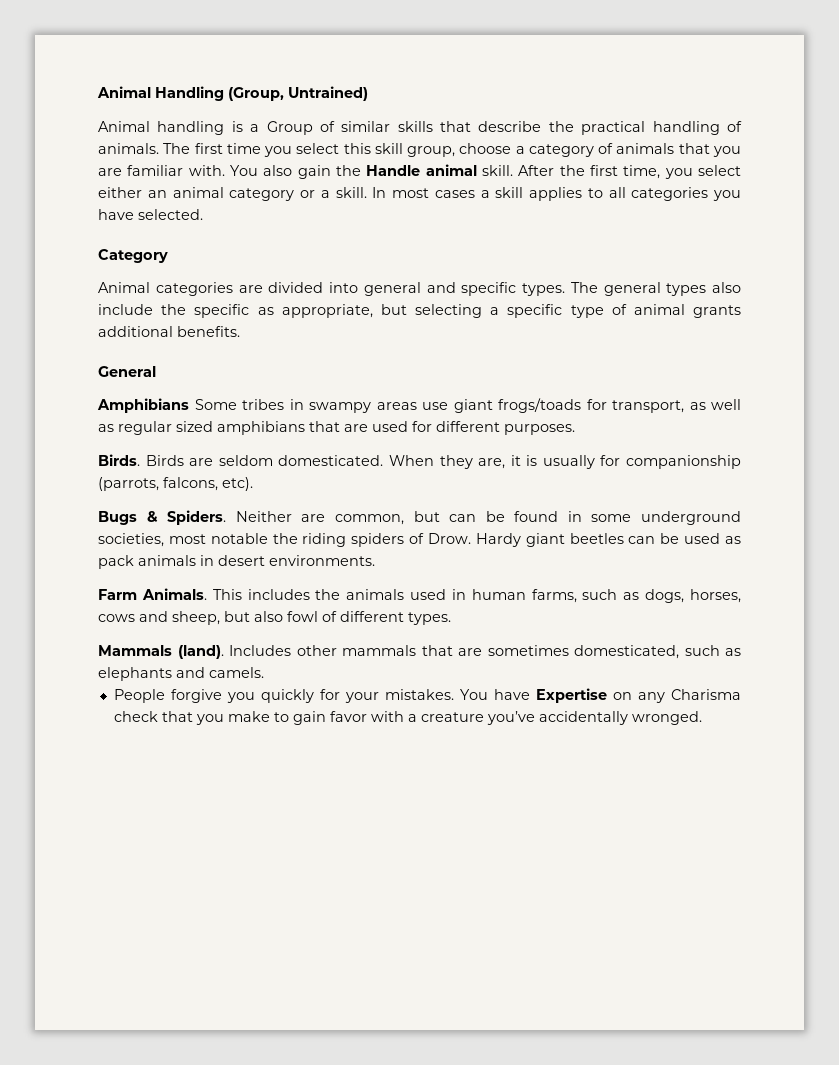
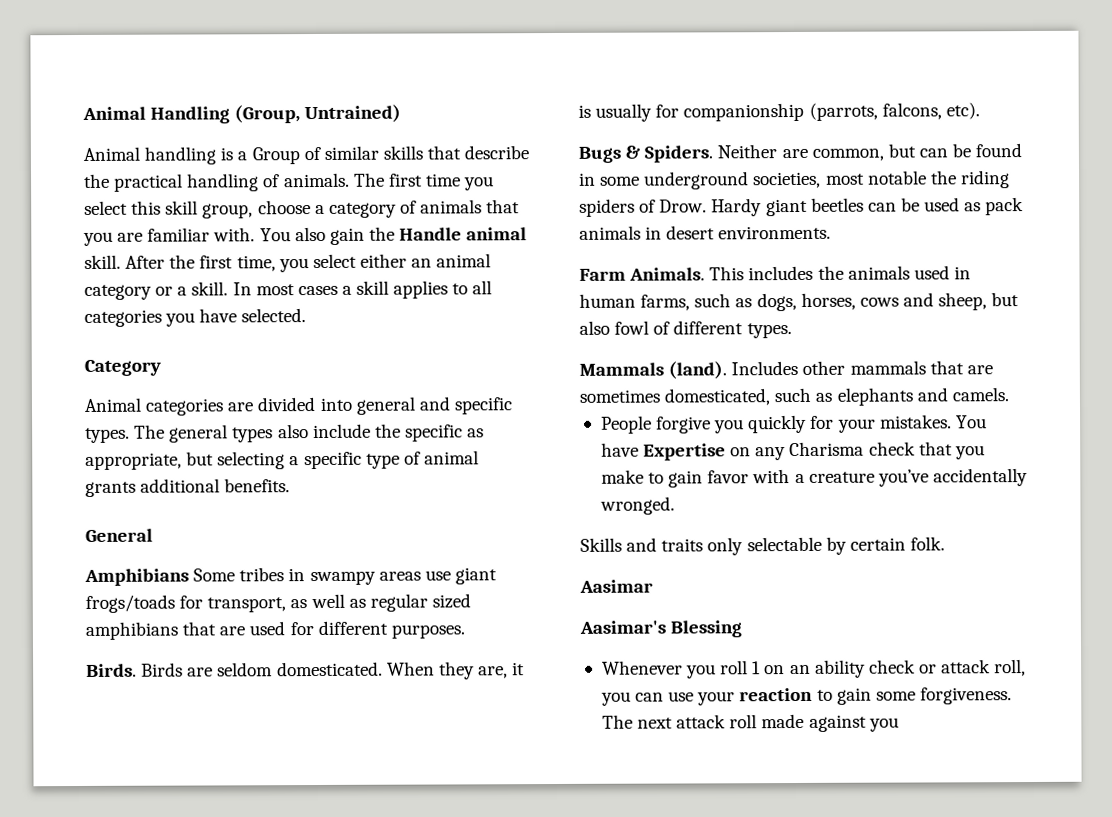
+ Skills and traits only selectable by certain folk.
+ Aasimar
+ Aasimar's Blessing
+ Whenever you roll 1 on an ability check or attack roll, you can use your reaction to gain some forgiveness. The next attack roll made against you

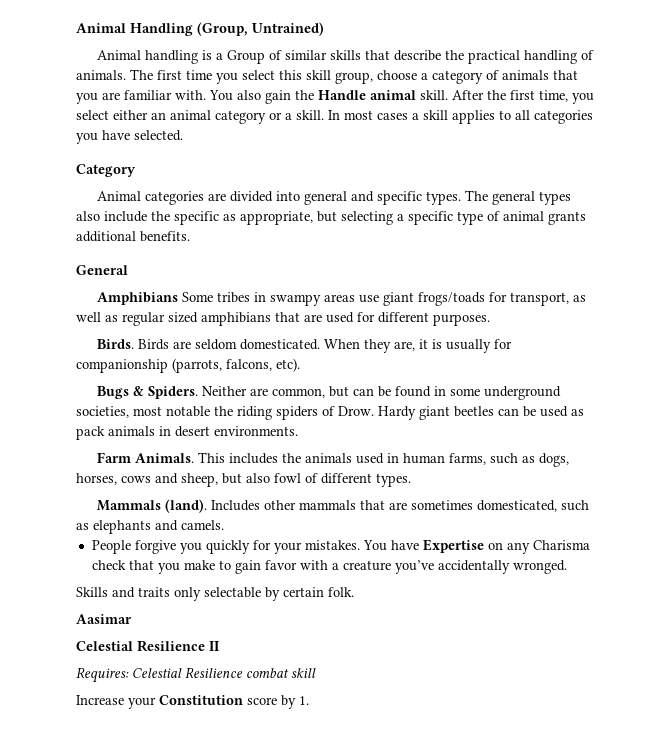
- Aasimar's Blessing
- Whenever you roll 1 on an ability check or attack roll, you can use your reaction to gain some forgiveness. The next attack roll made against you
+ Celestial Resilience II
+ Requires: Celestial Resilience combat skill
+ Increase your Constitution score by 1.

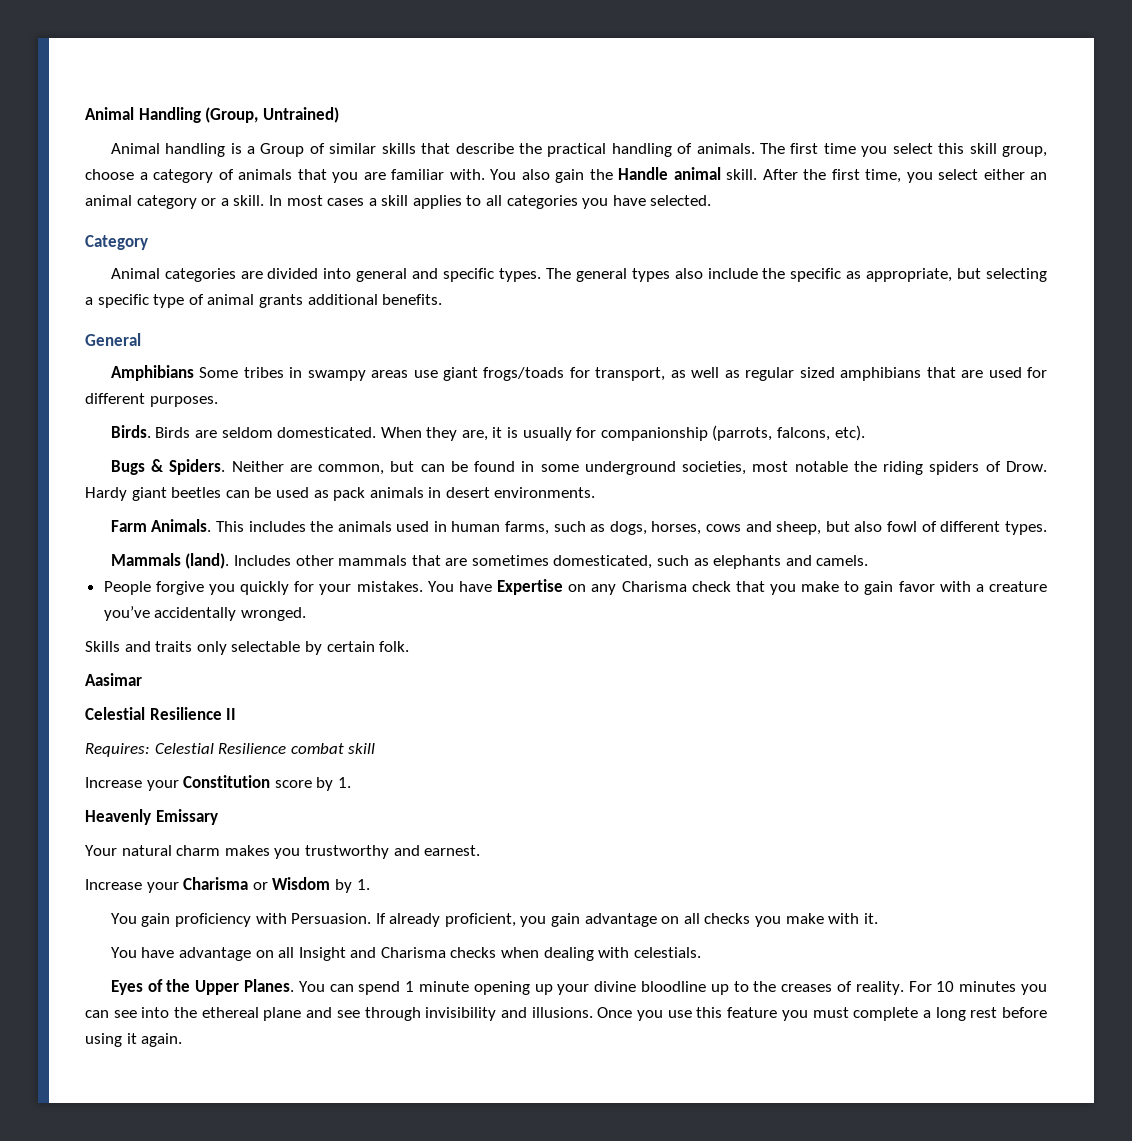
+ Heavenly Emissary
+ Your natural charm makes you trustworthy and earnest.
+ Increase your Charisma or Wisdom by 1.
+ You gain proficiency with Persuasion. If already proficient, you gain advantage on all checks you make with it.
+ You have advantage on all Insight and Charisma checks when dealing with celestials.
+ Eyes of the Upper Planes. You can spend 1 minute opening up your divine bloodline up to the creases of reality. For 10 minutes you can see into the ethereal plane and see through invisibility and illusions. Once you use this feature you must complete a long rest before using it again.

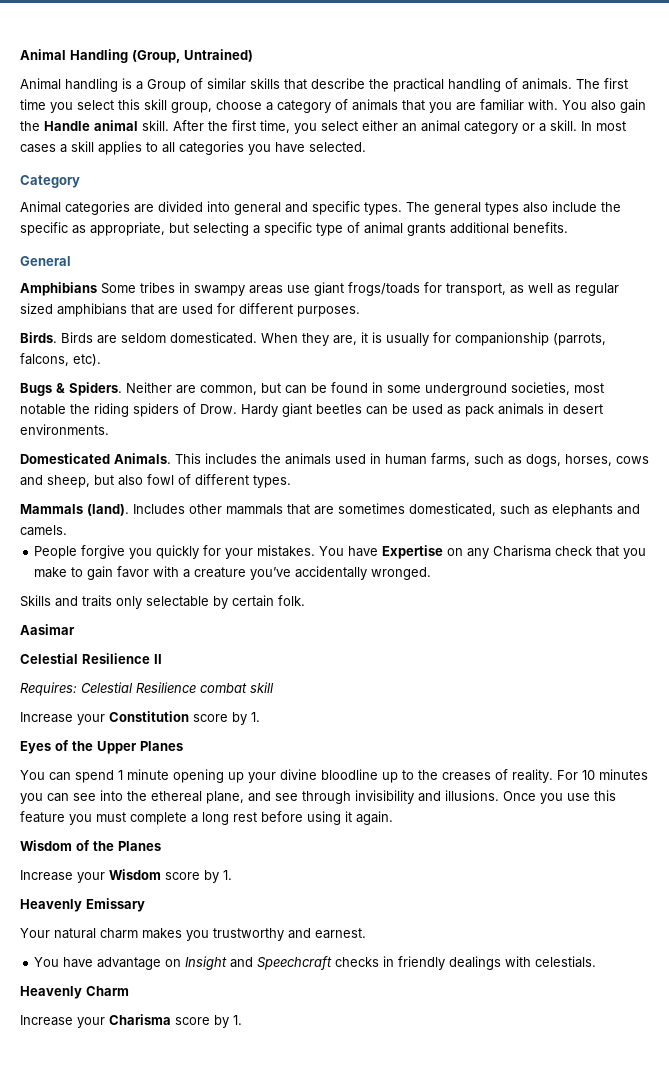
- Farm Animals.
+ Domesticated Animals.
- Heavenly Emissary
- Your natural charm makes you trustworthy and earnest.
- Increase your Charisma or Wisdom by 1.
- You gain proficiency with Persuasion. If already proficient, you gain advantage on all checks you make with it.
- You have advantage on all Insight and Charisma checks when dealing with celestials.
- Eyes of the Upper Planes. You can spend 1 minute opening up your divine bloodline up to the creases of reality.
+ Eyes of the Upper Planes
+ You can spend 1 minute opening up your divine bloodline up to the creases of reality.
- For 10 minutes you can see into the ethereal plane and see through invisibility and illusions.
+ For 10 minutes you can see into the ethereal plane, and see through invisibility and illusions.
+ Wisdom of the Planes
+ Increase your Wisdom score by 1.
+ Heavenly Emissary
+ Your natural charm makes you trustworthy and earnest.
+ You have advantage on Insight and Speechcraft checks in friendly dealings with celestials.
+ Heavenly Charm
+ Increase your Charisma score by 1.

